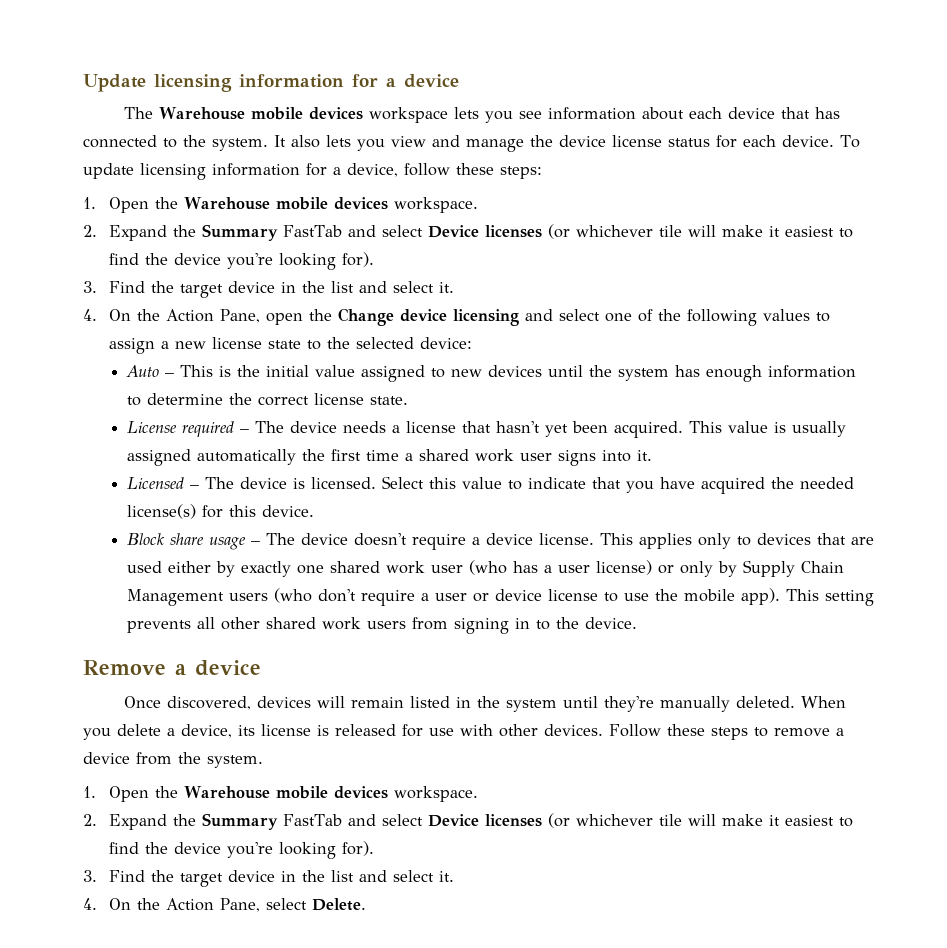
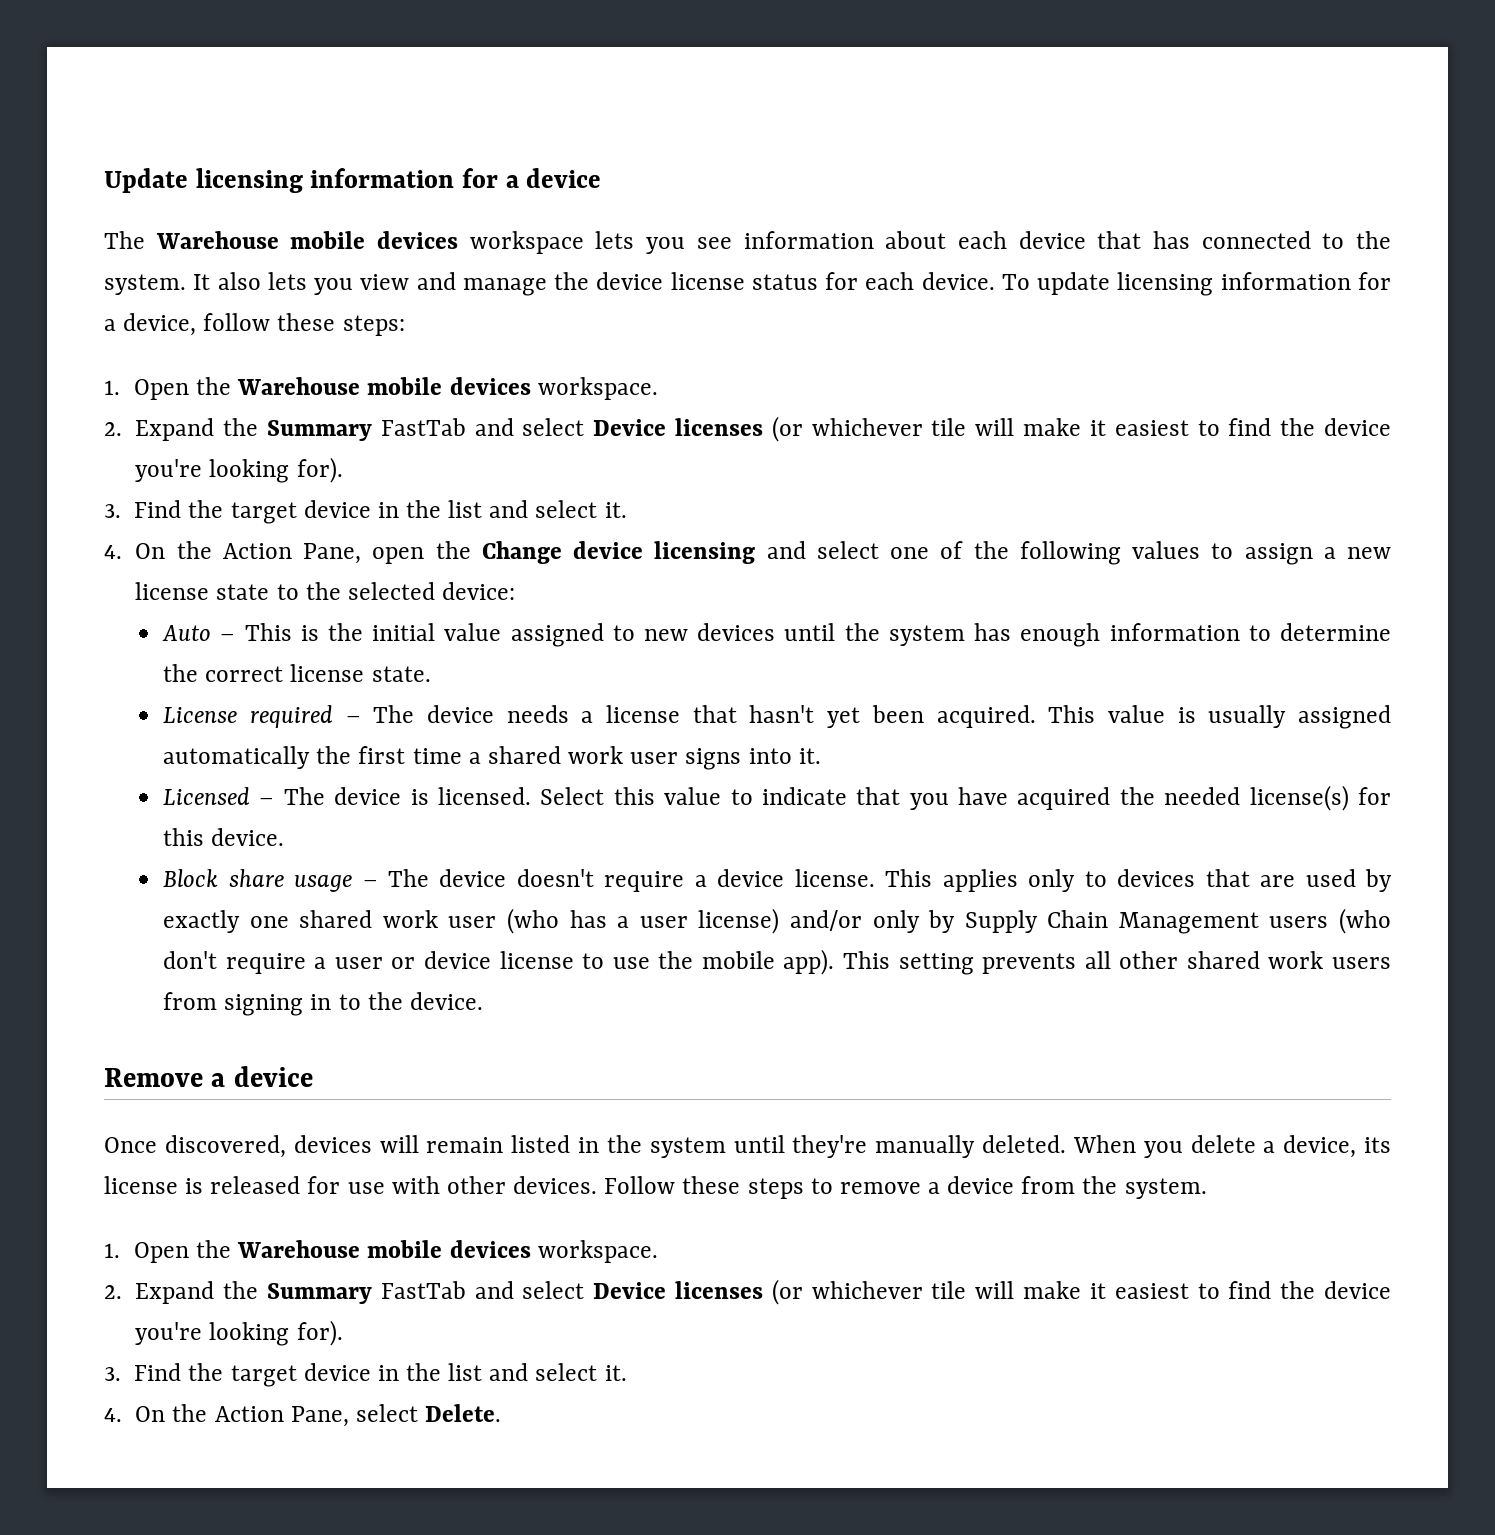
- This applies only to devices that are used either by exactly one shared work user (who has a user license) or only by Supply Chain Management users (who don't require a user or device license to use the mobile app).
+ This applies only to devices that are used by exactly one shared work user (who has a user license) and/or only by Supply Chain Management users (who don't require a user or device license to use the mobile app).

